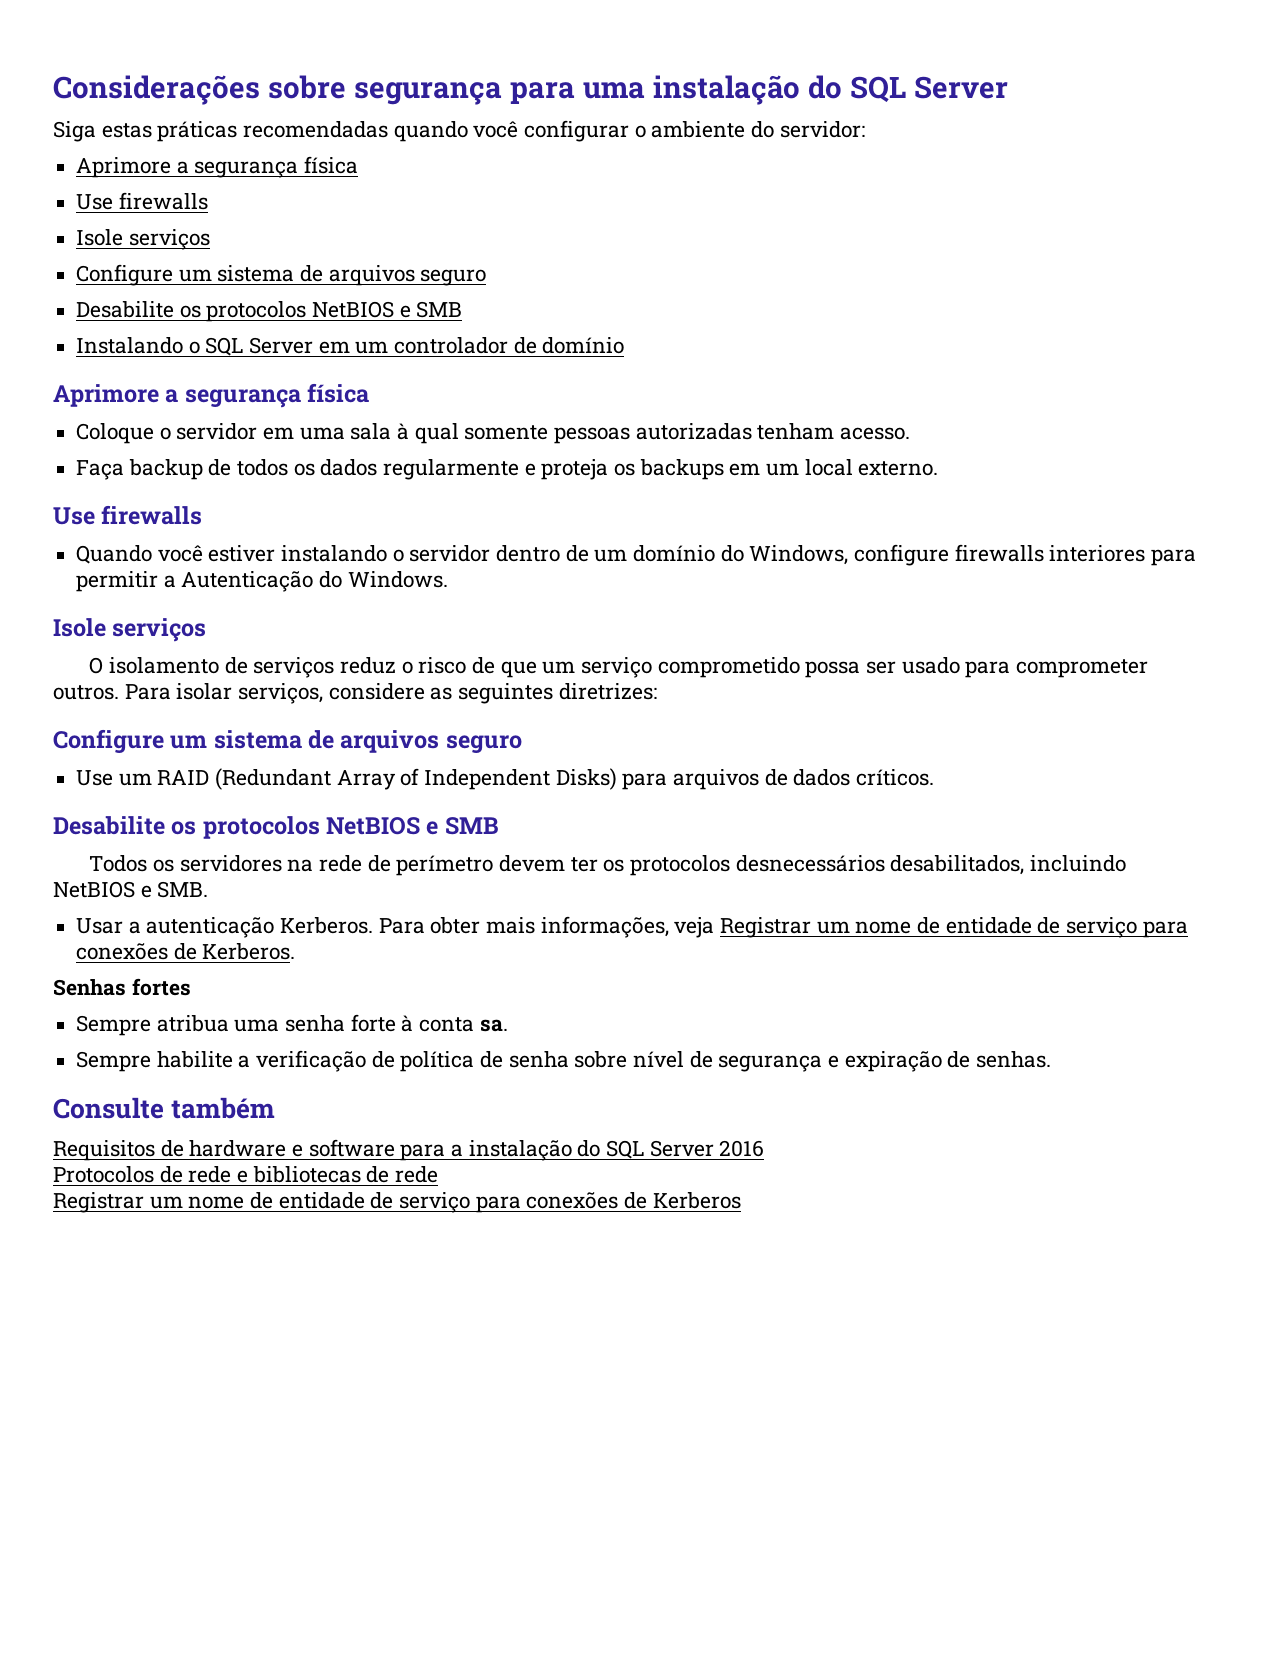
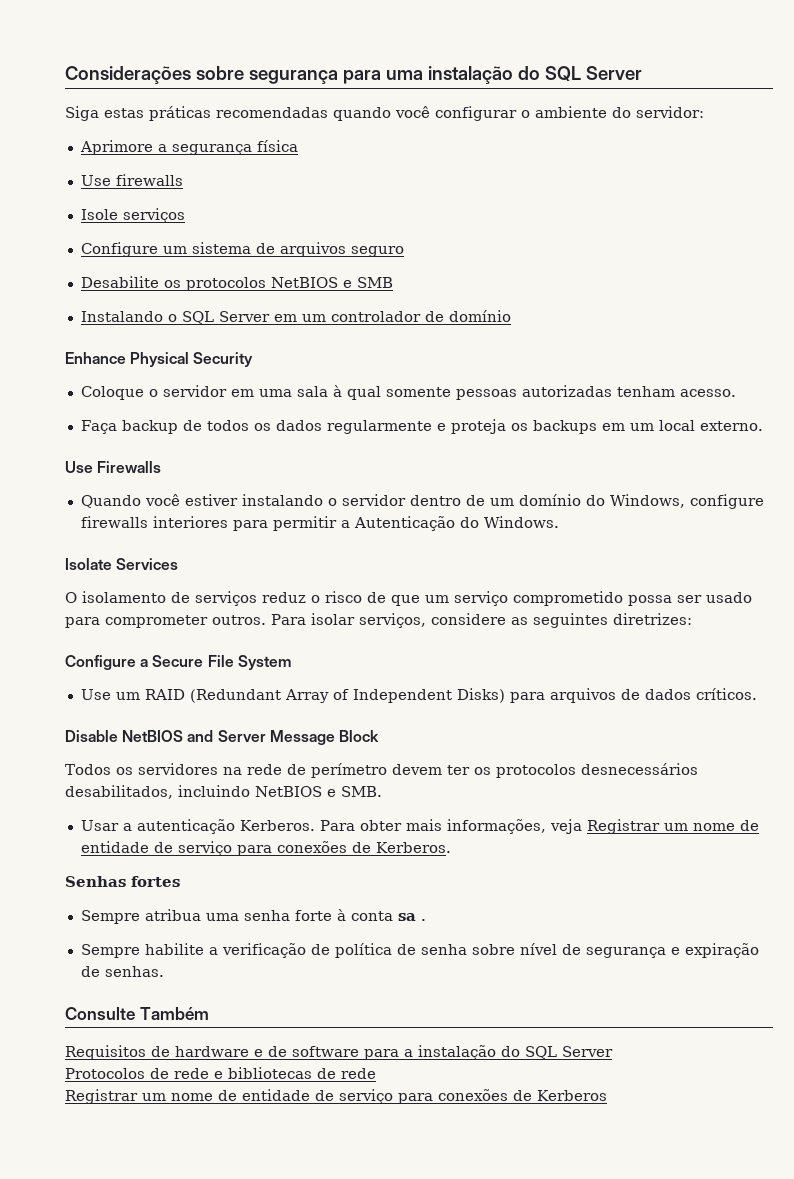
  Instalando o SQL Server em um controlador de domínio
- Aprimore a segurança física
+ Enhance Physical Security
  Faça backup de todos os dados regularmente e proteja os backups em um local externo.
- Use firewalls
+ Use Firewalls
  Quando você estiver instalando o servidor dentro de um domínio do Windows, configure firewalls interiores para permitir a Autenticação do Windows.
- Isole serviços
+ Isolate Services
  Para isolar serviços, considere as seguintes diretrizes:
- Configure um sistema de arquivos seguro
+ Configure a Secure File System
  Use um RAID (Redundant Array of Independent Disks) para arquivos de dados críticos.
- Desabilite os protocolos NetBIOS e SMB
+ Disable NetBIOS and Server Message Block
- Sempre atribua uma senha forte à conta sa.
+ Sempre atribua uma senha forte à conta sa .
- Consulte também
+ Consulte Também
- Requisitos de hardware e software para a instalação do SQL Server 2016
+ Requisitos de hardware e de software para a instalação do SQL Server

